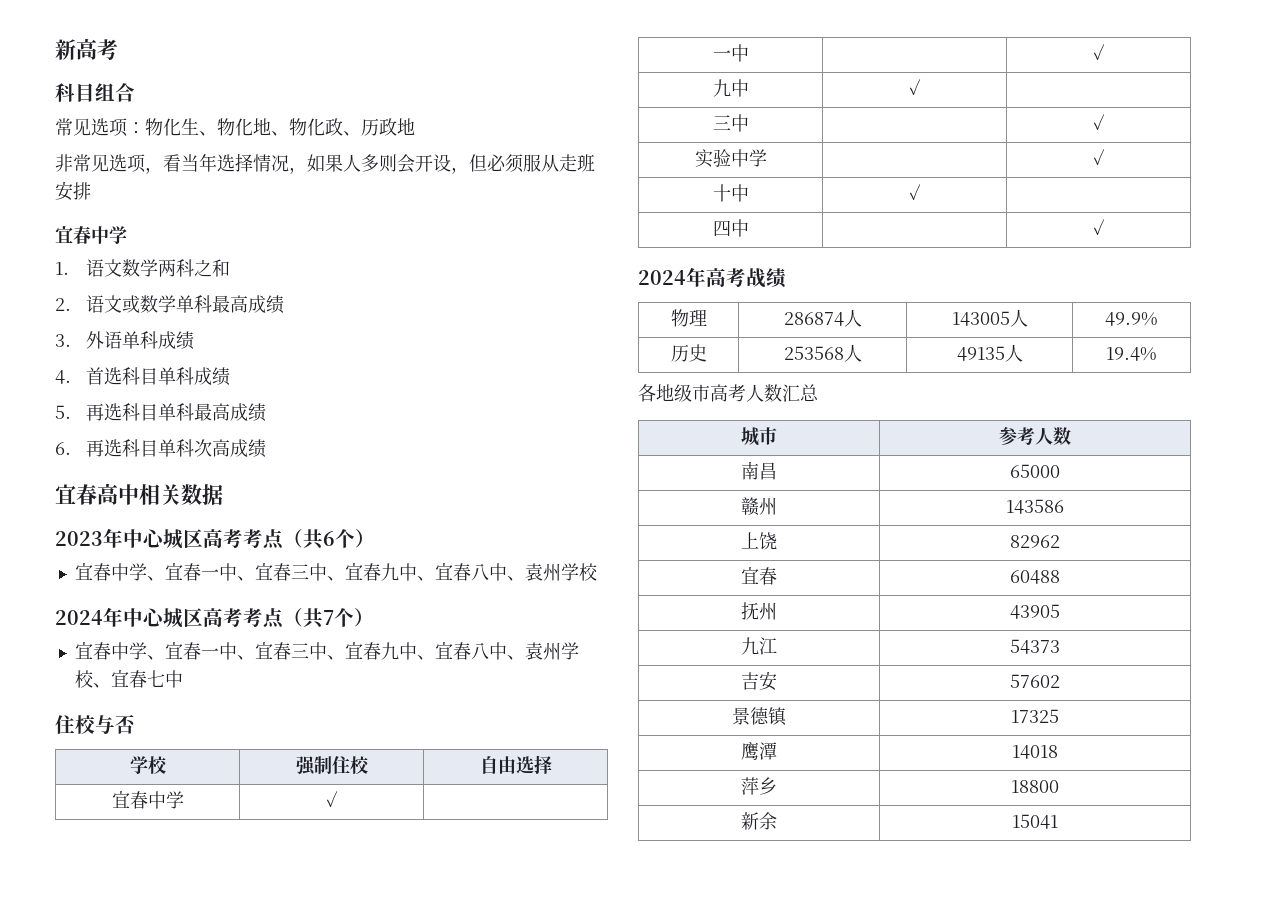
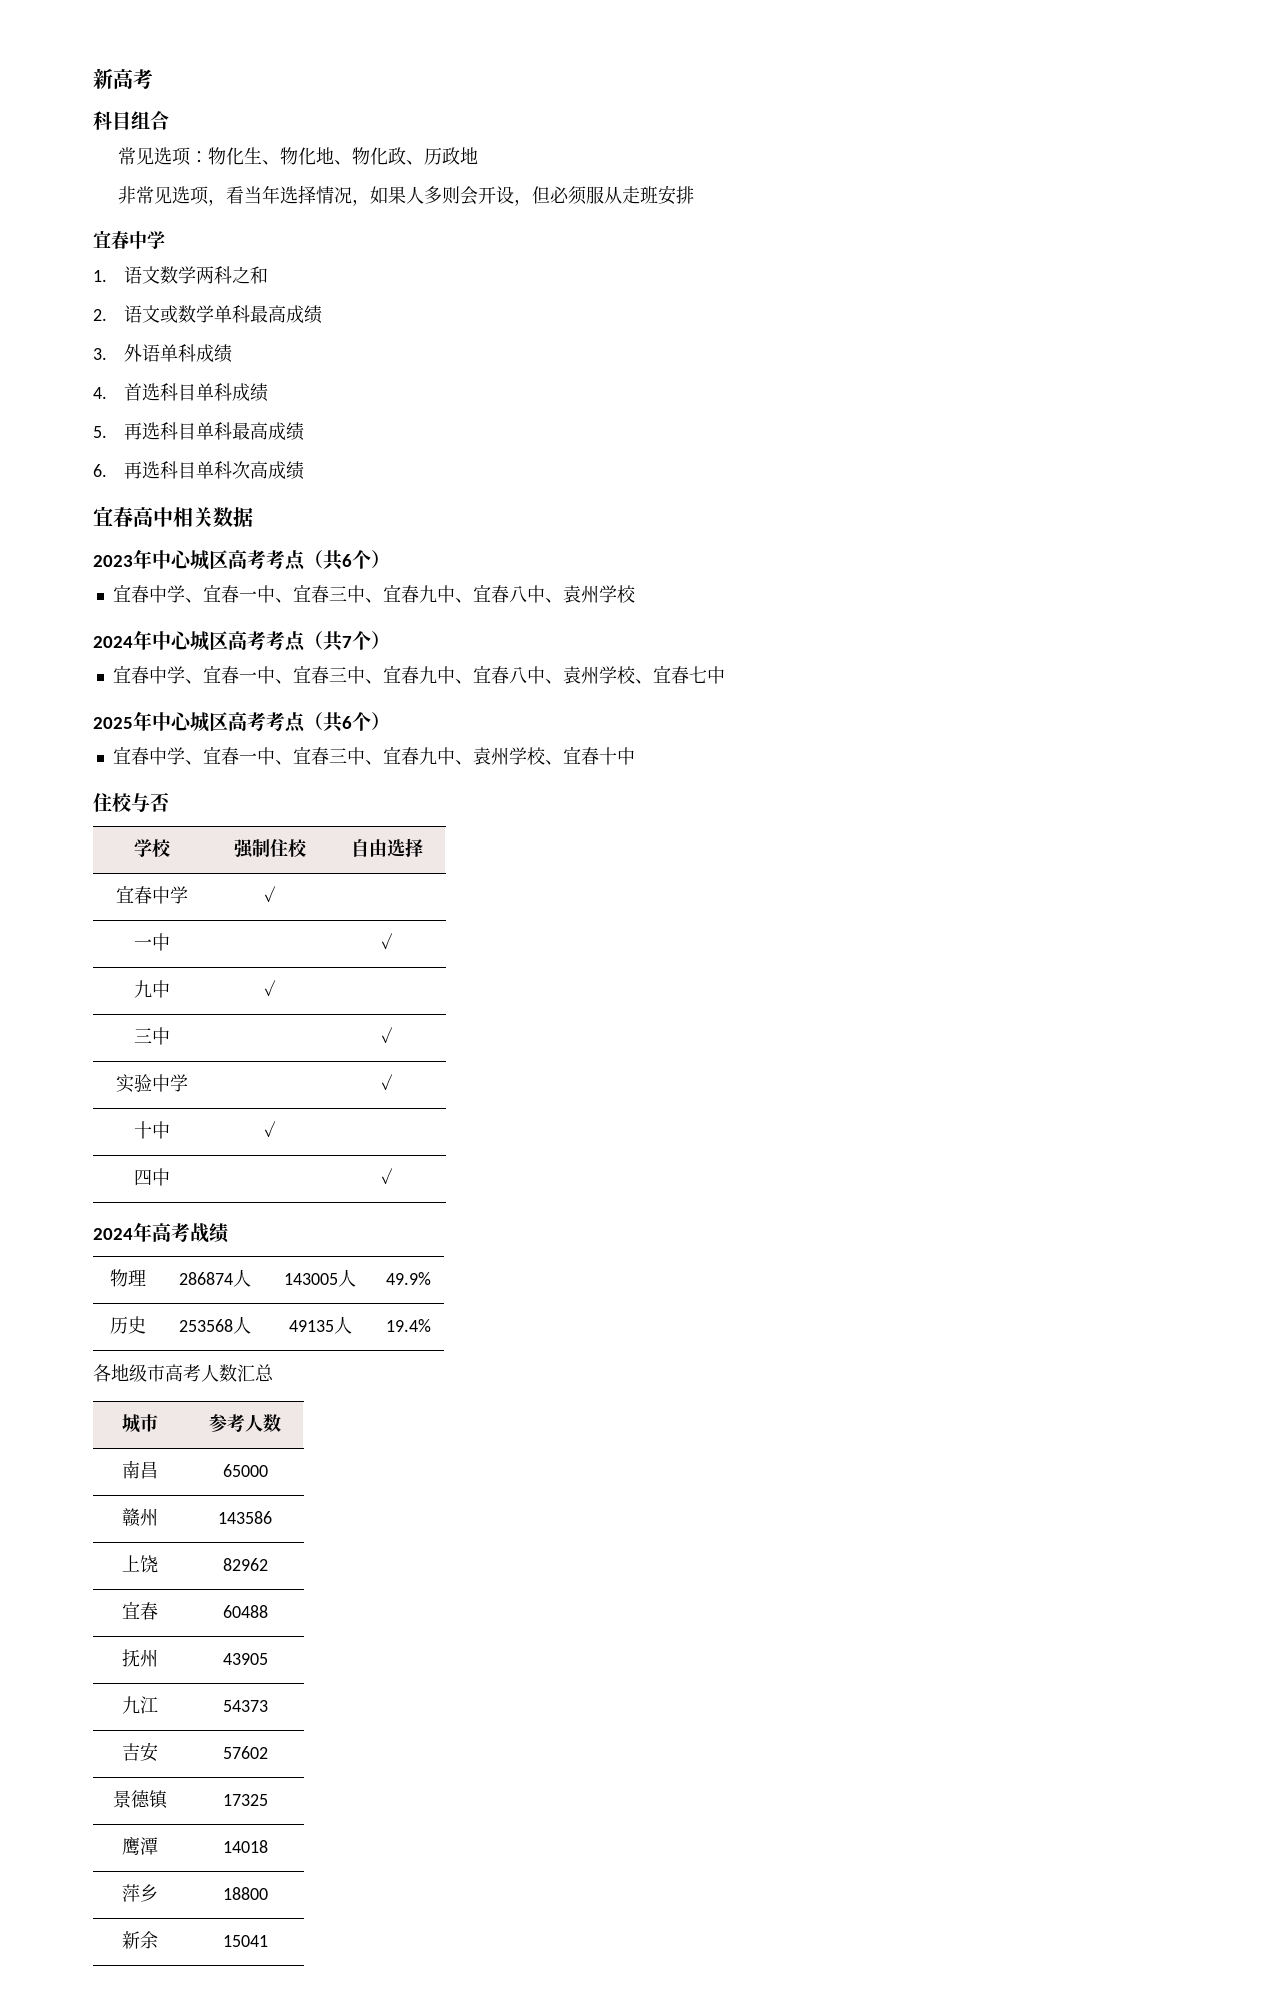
+ 2025年中心城区高考考点（共6个）
+ 宜春中学、宜春一中、宜春三中、宜春九中、袁州学校、宜春十中

